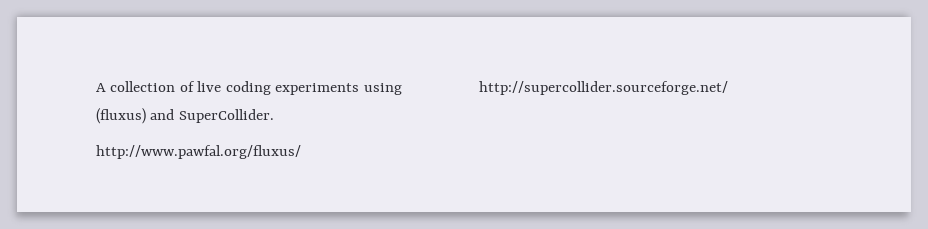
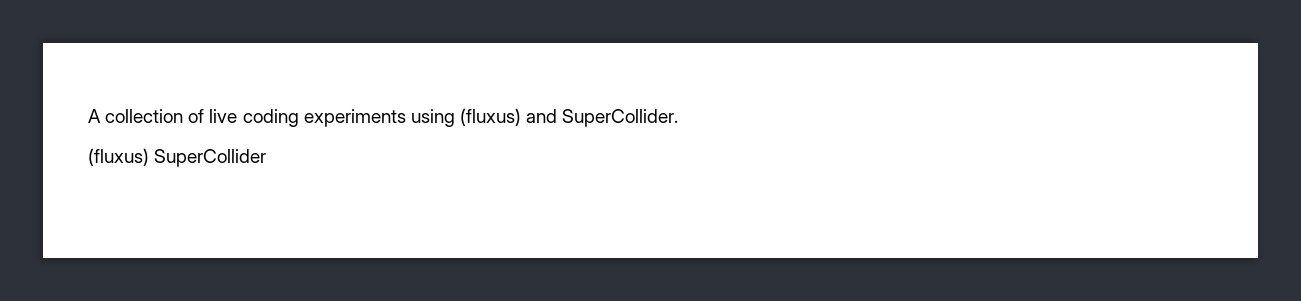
- http://www.pawfal.org/fluxus/ http://supercollider.sourceforge.net/
+ (fluxus) SuperCollider

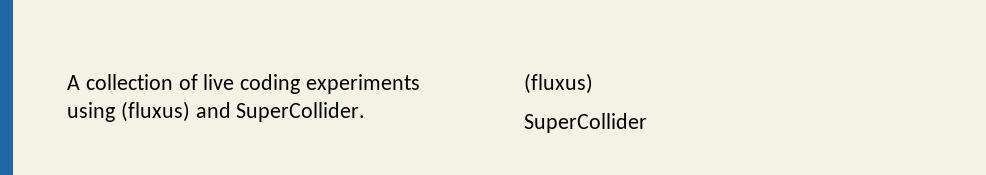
  A collection of live coding experiments using (fluxus) and SuperCollider.
- (fluxus) SuperCollider
+ (fluxus)
+ SuperCollider

